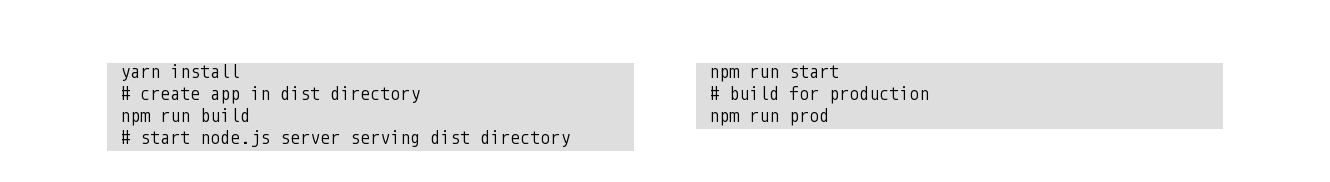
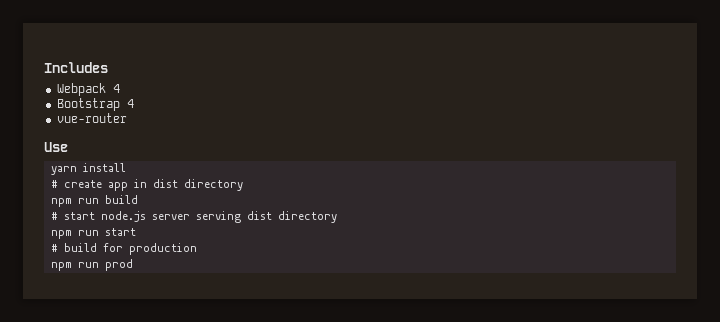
+ Includes
+ Webpack 4
+ Bootstrap 4
+ vue-router
+ Use

